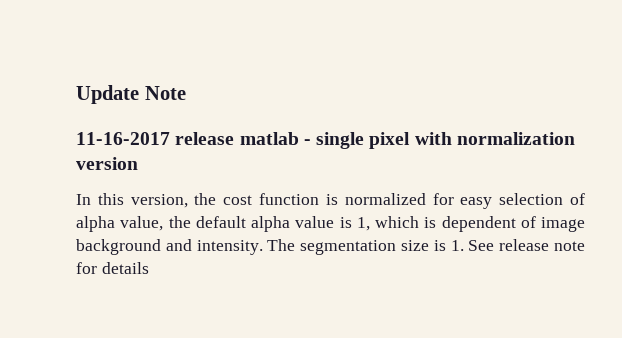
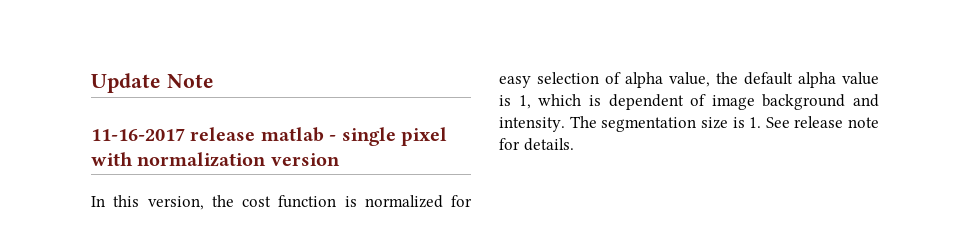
- The segmentation size is 1. See release note for details
+ The segmentation size is 1. See release note for details.

